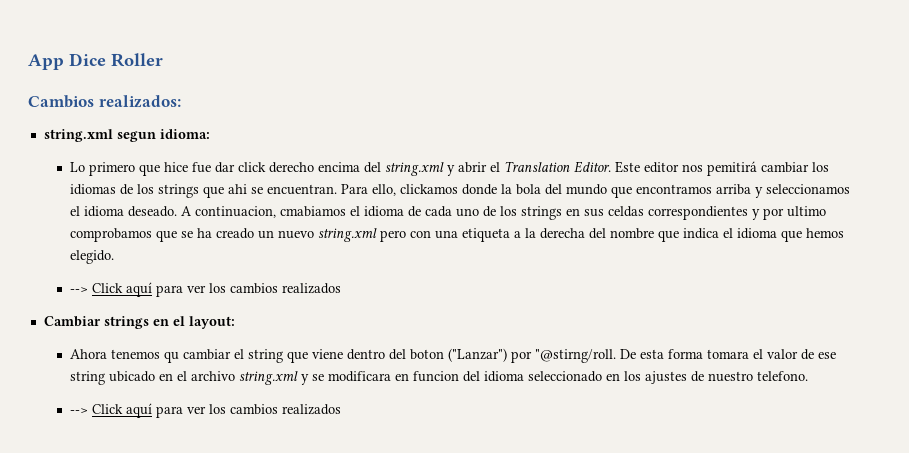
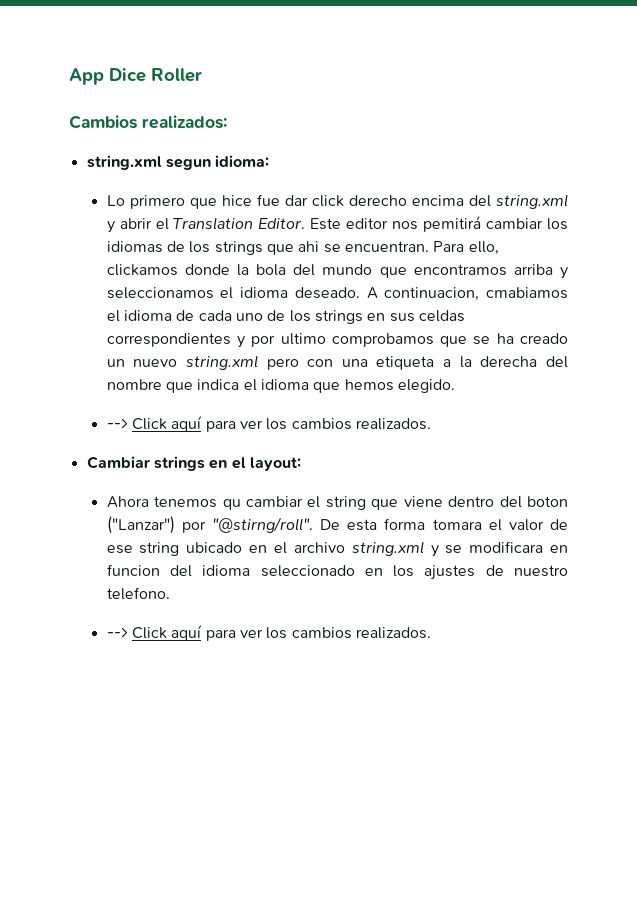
  A continuacion, cmabiamos el idioma de cada uno de los strings en sus celdas correspondientes y por ultimo comprobamos que se ha creado un nuevo string.xml pero con una etiqueta a la derecha del nombre que indica el idioma que hemos elegido.
- --> Click aquí para ver los cambios realizados
+ --> Click aquí para ver los cambios realizados.
- Ahora tenemos qu cambiar el string que viene dentro del boton ("Lanzar") por "@stirng/roll.
+ Ahora tenemos qu cambiar el string que viene dentro del boton ("Lanzar") por "@stirng/roll".
  De esta forma tomara el valor de ese string ubicado en el archivo string.xml y se modificara en funcion del idioma seleccionado en los ajustes de nuestro telefono.
- --> Click aquí para ver los cambios realizados
+ --> Click aquí para ver los cambios realizados.

